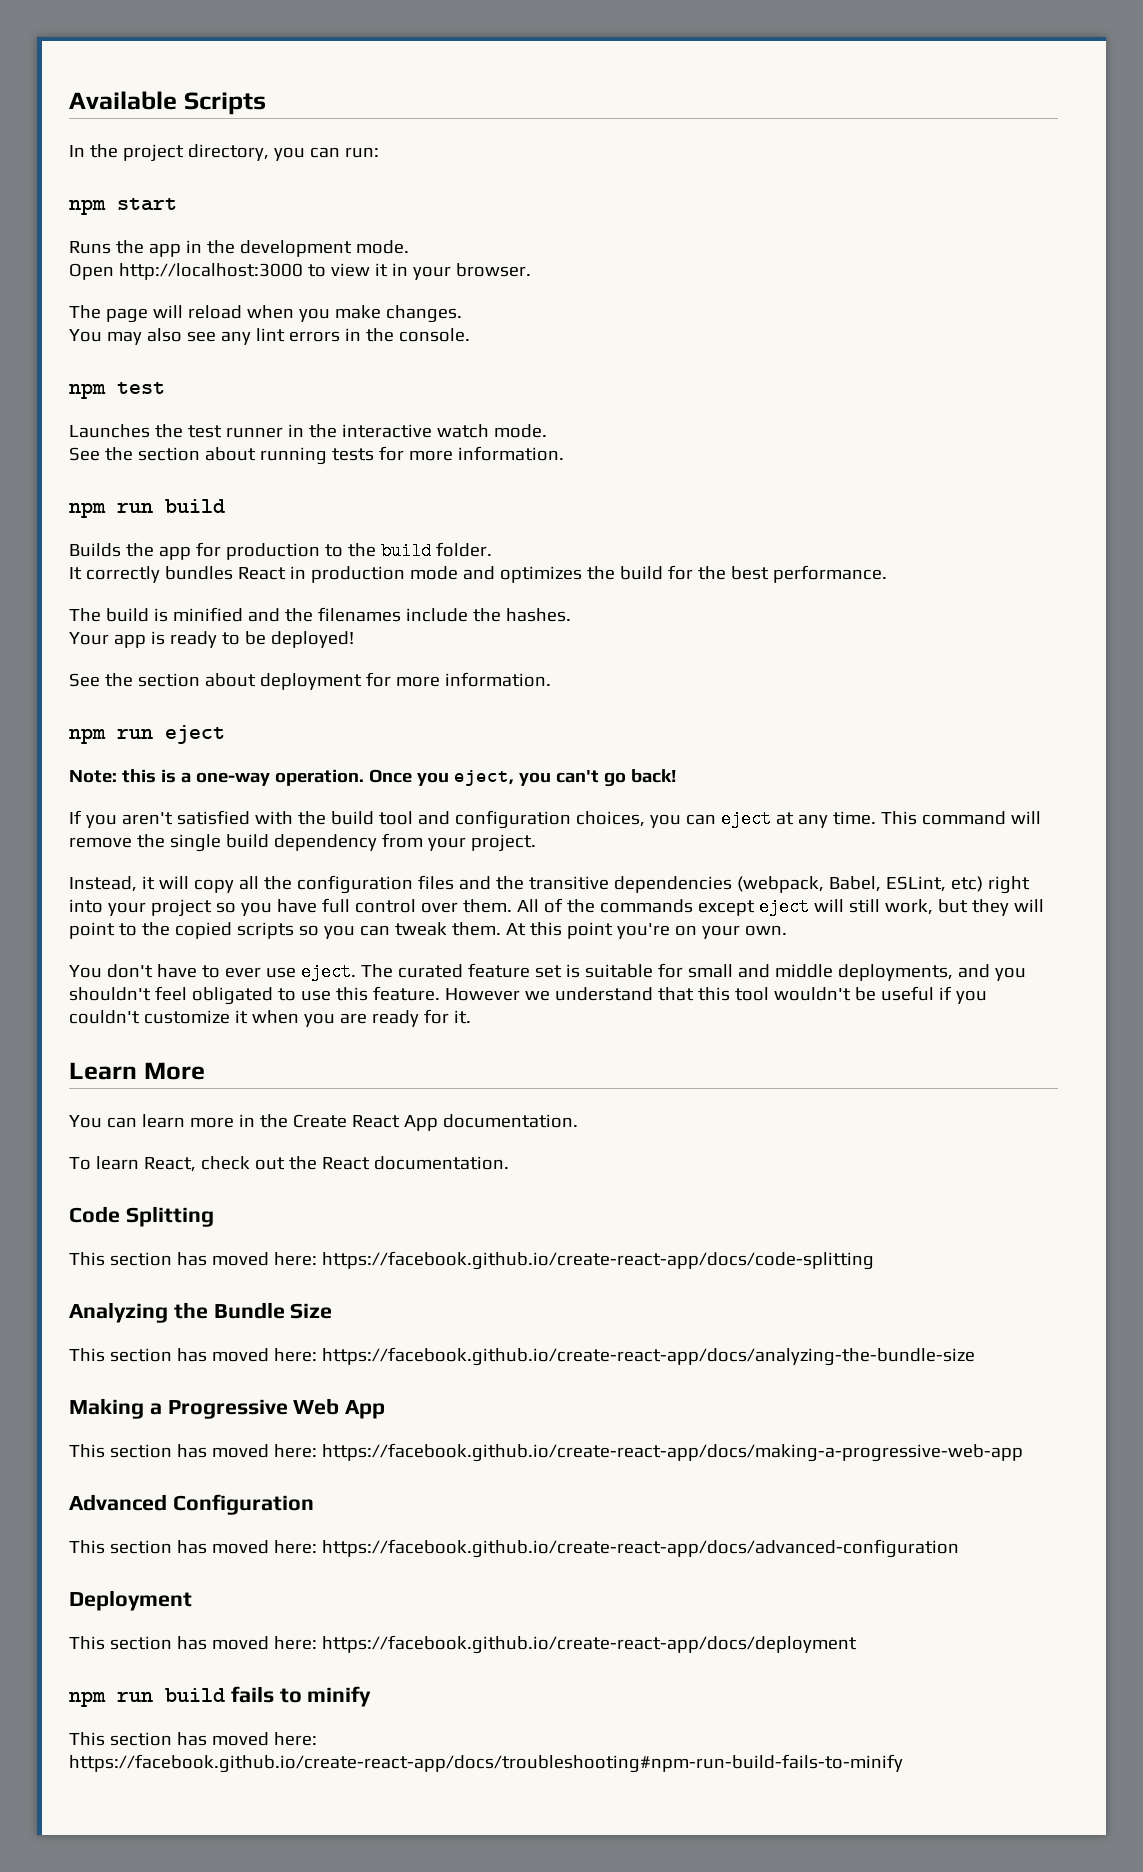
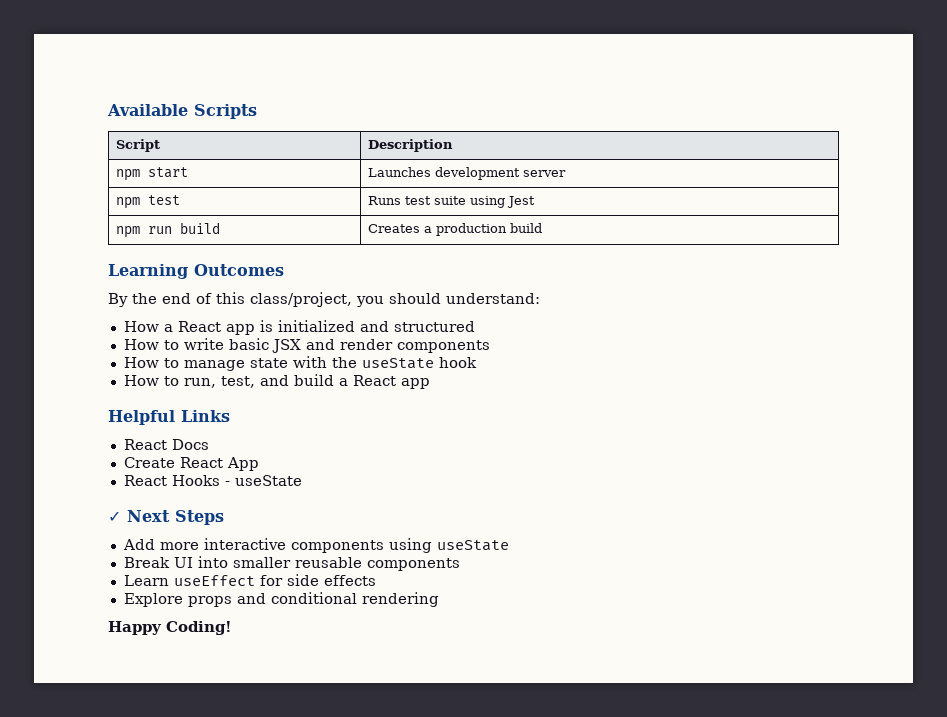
- In the project directory, you can run:
- npm start
- Runs the app in the development mode.
- Open http://localhost:3000 to view it in your browser.
- The page will reload when you make changes.
- You may also see any lint errors in the console.
- npm test
- Launches the test runner in the interactive watch mode.
- See the section about running tests for more information.
- npm run build
- Builds the app for production to the build folder.
- It correctly bundles React in production mode and optimizes the build for the best performance.
- The build is minified and the filenames include the hashes.
- Your app is ready to be deployed!
- See the section about deployment for more information.
- npm run eject
- Note: this is a one-way operation. Once you eject, you can't go back!
- If you aren't satisfied with the build tool and configuration choices, you can eject at any time. This command will remove the single build dependency from your project.
- Instead, it will copy all the configuration files and the transitive dependencies (webpack, Babel, ESLint, etc) right into your project so you have full control over them. All of the commands except eject will still work, but they will point to the copied scripts so you can tweak them. At this point you're on your own.
- You don't have to ever use eject. The curated feature set is suitable for small and middle deployments, and you shouldn't feel obligated to use this feature. However we understand that this tool wouldn't be useful if you couldn't customize it when you are ready for it.
- Learn More
- You can learn more in the Create React App documentation.
- To learn React, check out the React documentation.
- Code Splitting
- This section has moved here: https://facebook.github.io/create-react-app/docs/code-splitting
- Analyzing the Bundle Size
- This section has moved here: https://facebook.github.io/create-react-app/docs/analyzing-the-bundle-size
- Making a Progressive Web App
- This section has moved here: https://facebook.github.io/create-react-app/docs/making-a-progressive-web-app
- Advanced Configuration
- This section has moved here: https://facebook.github.io/create-react-app/docs/advanced-configuration
- Deployment
- This section has moved here: https://facebook.github.io/create-react-app/docs/deployment
- npm run build fails to minify
- This section has moved here: https://facebook.github.io/create-react-app/docs/troubleshooting#npm-run-build-fails-to-minify
+ Script | Description
+ npm start | Launches development server
+ npm test | Runs test suite using Jest
+ npm run build | Creates a production build
+ Learning Outcomes
+ By the end of this class/project, you should understand:
+ How a React app is initialized and structured
+ How to write basic JSX and render components
+ How to manage state with the useState hook
+ How to run, test, and build a React app
+ Helpful Links
+ React Docs
+ Create React App
+ React Hooks - useState
+ ✓ Next Steps
+ Add more interactive components using useState
+ Break UI into smaller reusable components
+ Learn useEffect for side effects
+ Explore props and conditional rendering
+ Happy Coding!

